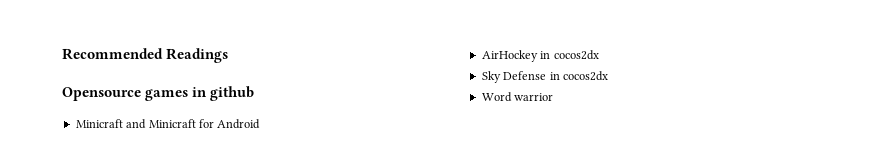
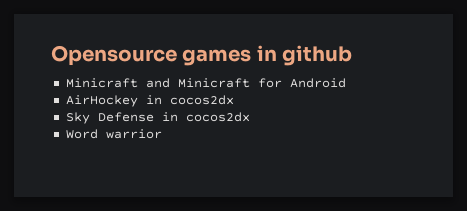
- Recommended Readings

